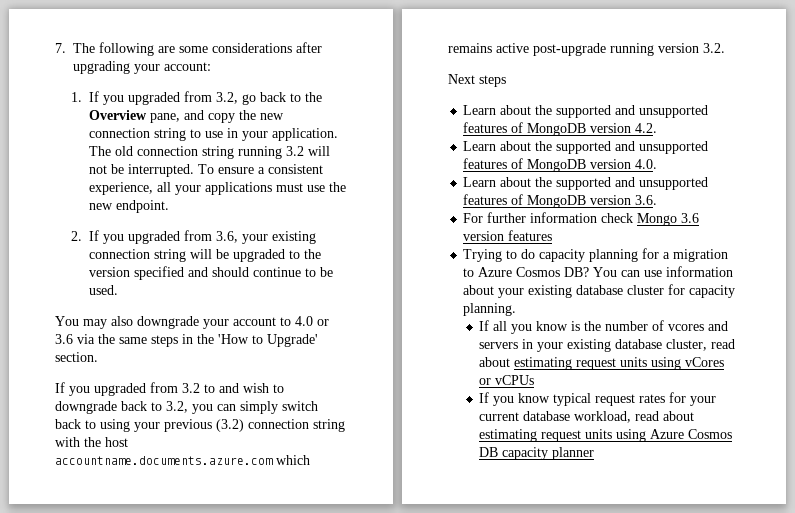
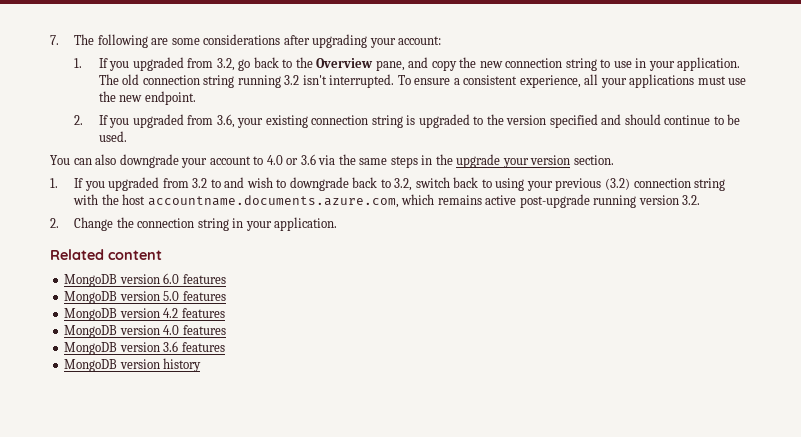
- The old connection string running 3.2 will not be interrupted.
+ The old connection string running 3.2 isn't interrupted.
- 2. If you upgraded from 3.6, your existing connection string will be upgraded to the version specified and should continue to be used.
+ 2. If you upgraded from 3.6, your existing connection string is upgraded to the version specified and should continue to be used.
- You may also downgrade your account to 4.0 or 3.6 via the same steps in the 'How to Upgrade' section.
+ You can also downgrade your account to 4.0 or 3.6 via the same steps in the upgrade your version section.
- If you upgraded from 3.2 to and wish to downgrade back to 3.2, you can simply switch back to using your previous (3.2) connection string with the host accountname.documents.azure.com which remains active post-upgrade running version 3.2.
+ 1. If you upgraded from 3.2 to and wish to downgrade back to 3.2, switch back to using your previous (3.2) connection string with the host accountname.documents.azure.com, which remains active post-upgrade running version 3.2.
- Next steps
- Learn about the supported and unsupported features of MongoDB version 4.2.
- Learn about the supported and unsupported features of MongoDB version 4.0.
- Learn about the supported and unsupported features of MongoDB version 3.6.
- For further information check Mongo 3.6 version features
- Trying to do capacity planning for a migration to Azure Cosmos DB? You can use information about your existing database cluster for capacity planning.
- If all you know is the number of vcores and servers in your existing database cluster, read about estimating request units using vCores or vCPUs
- If you know typical request rates for your current database workload, read about estimating request units using Azure Cosmos DB capacity planner
+ 2. Change the connection string in your application.
+ Related content
+ MongoDB version 6.0 features
+ MongoDB version 5.0 features
+ MongoDB version 4.2 features
+ MongoDB version 4.0 features
+ MongoDB version 3.6 features
+ MongoDB version history

